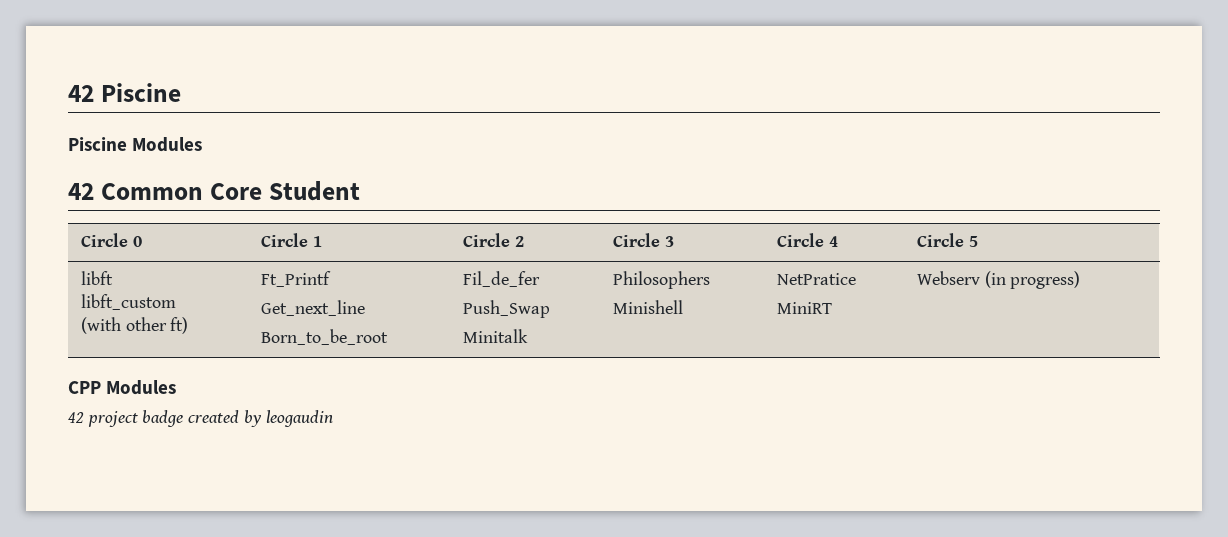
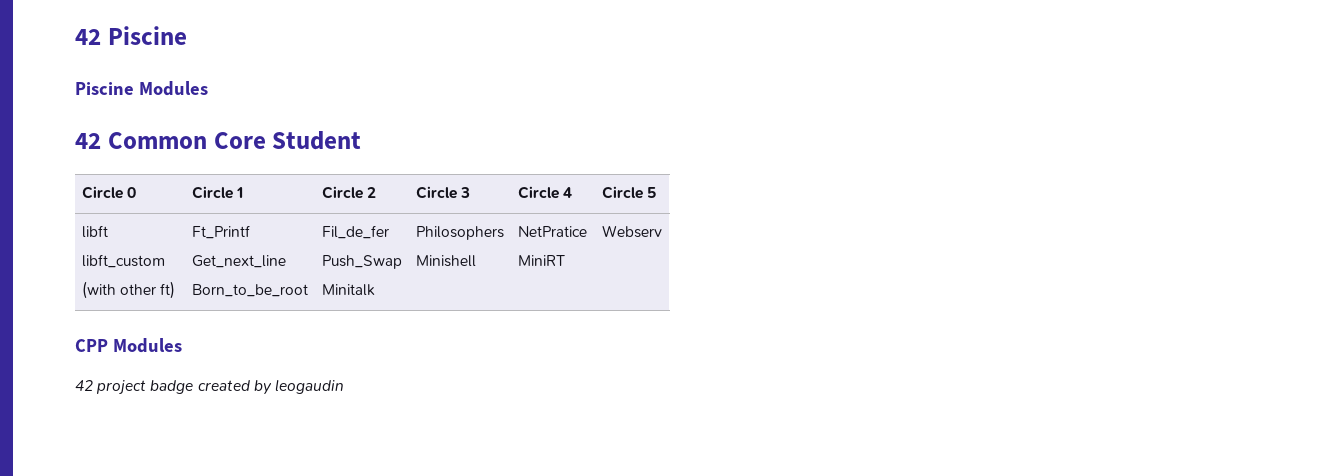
  libft
  libft_custom
  (with other ft) | Ft_Printf
  Get_next_line
  Born_to_be_root | Fil_de_fer
  Push_Swap
  Minitalk | Philosophers
  Minishell | NetPratice
- MiniRT | Webserv (in progress)
+ MiniRT | Webserv

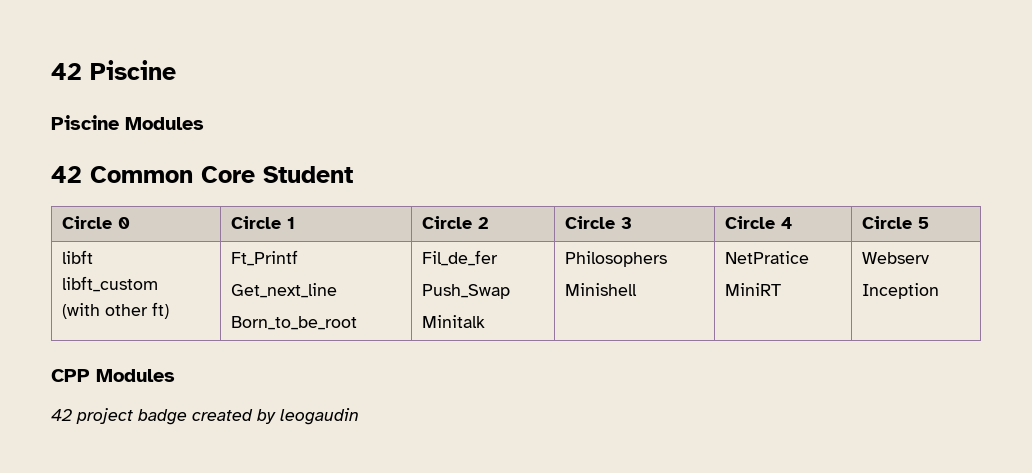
  libft
  libft_custom
  (with other ft) | Ft_Printf
  Get_next_line
  Born_to_be_root | Fil_de_fer
  Push_Swap
  Minitalk | Philosophers
  Minishell | NetPratice
  MiniRT | Webserv
+ Inception

